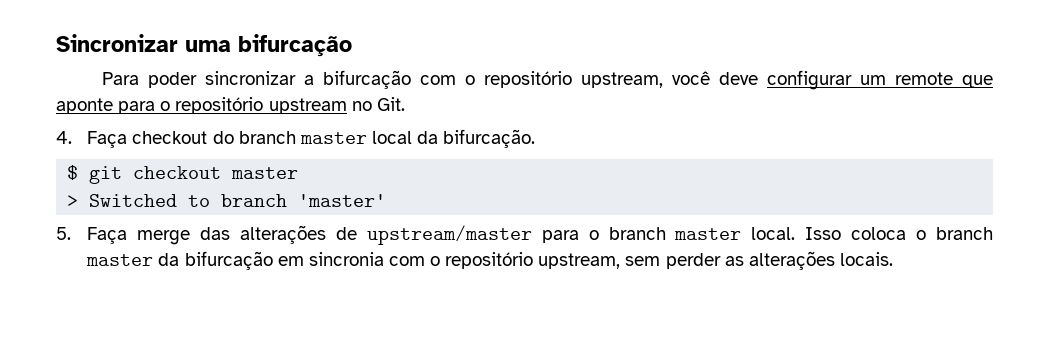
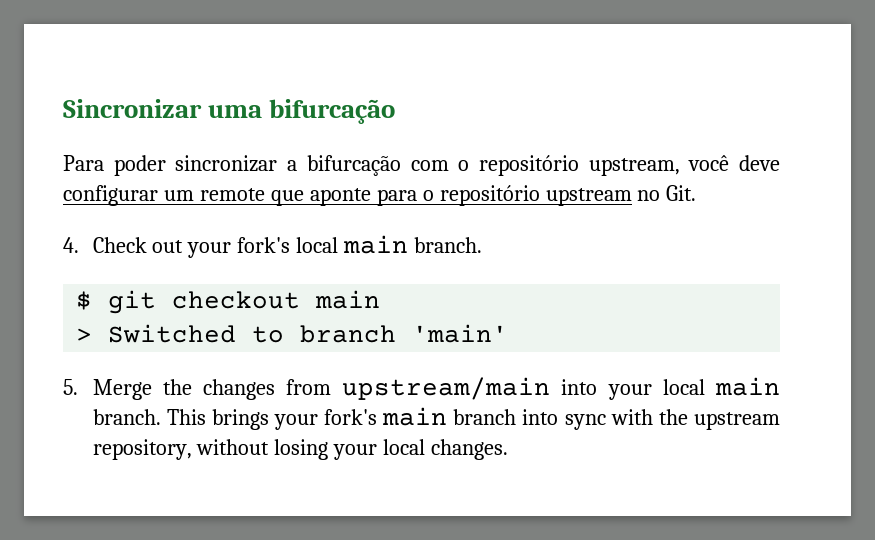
- 4. Faça checkout do branch master local da bifurcação.
+ 4. Check out your fork's local main branch.
- $ git checkout master
+ $ git checkout main
- > Switched to branch 'master'
+ > Switched to branch 'main'
- 5. Faça merge das alterações de upstream/master para o branch master local. Isso coloca o branch master da bifurcação em sincronia com o repositório upstream, sem perder as alterações locais.
+ 5. Merge the changes from upstream/main into your local main branch. This brings your fork's main branch into sync with the upstream repository, without losing your local changes.

